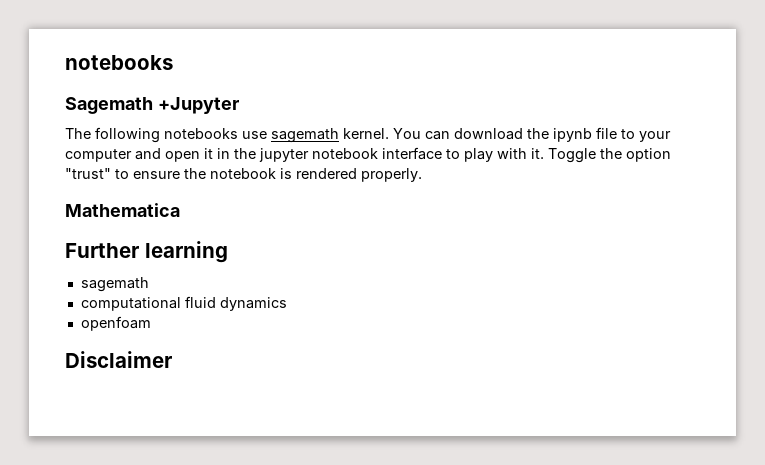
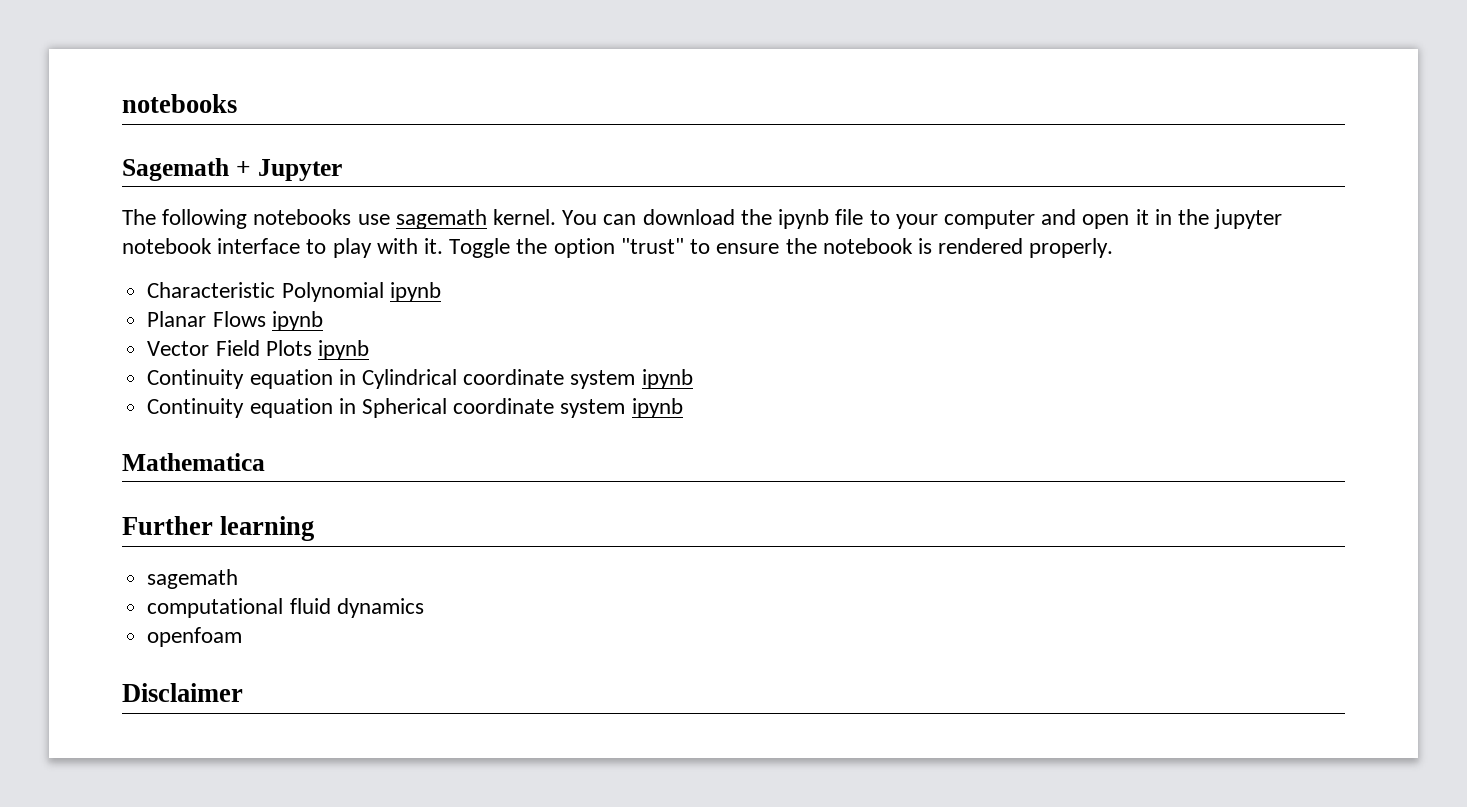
- Sagemath +Jupyter
+ Sagemath + Jupyter
+ Characteristic Polynomial ipynb
+ Planar Flows ipynb
+ Vector Field Plots ipynb
+ Continuity equation in Cylindrical coordinate system ipynb
+ Continuity equation in Spherical coordinate system ipynb

